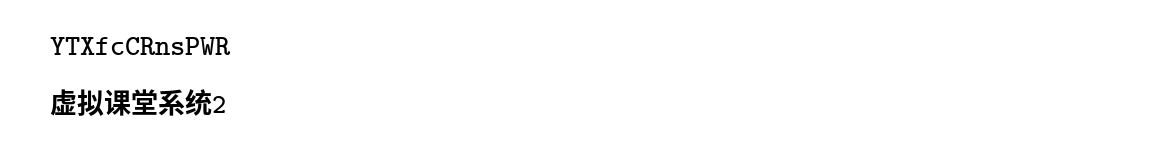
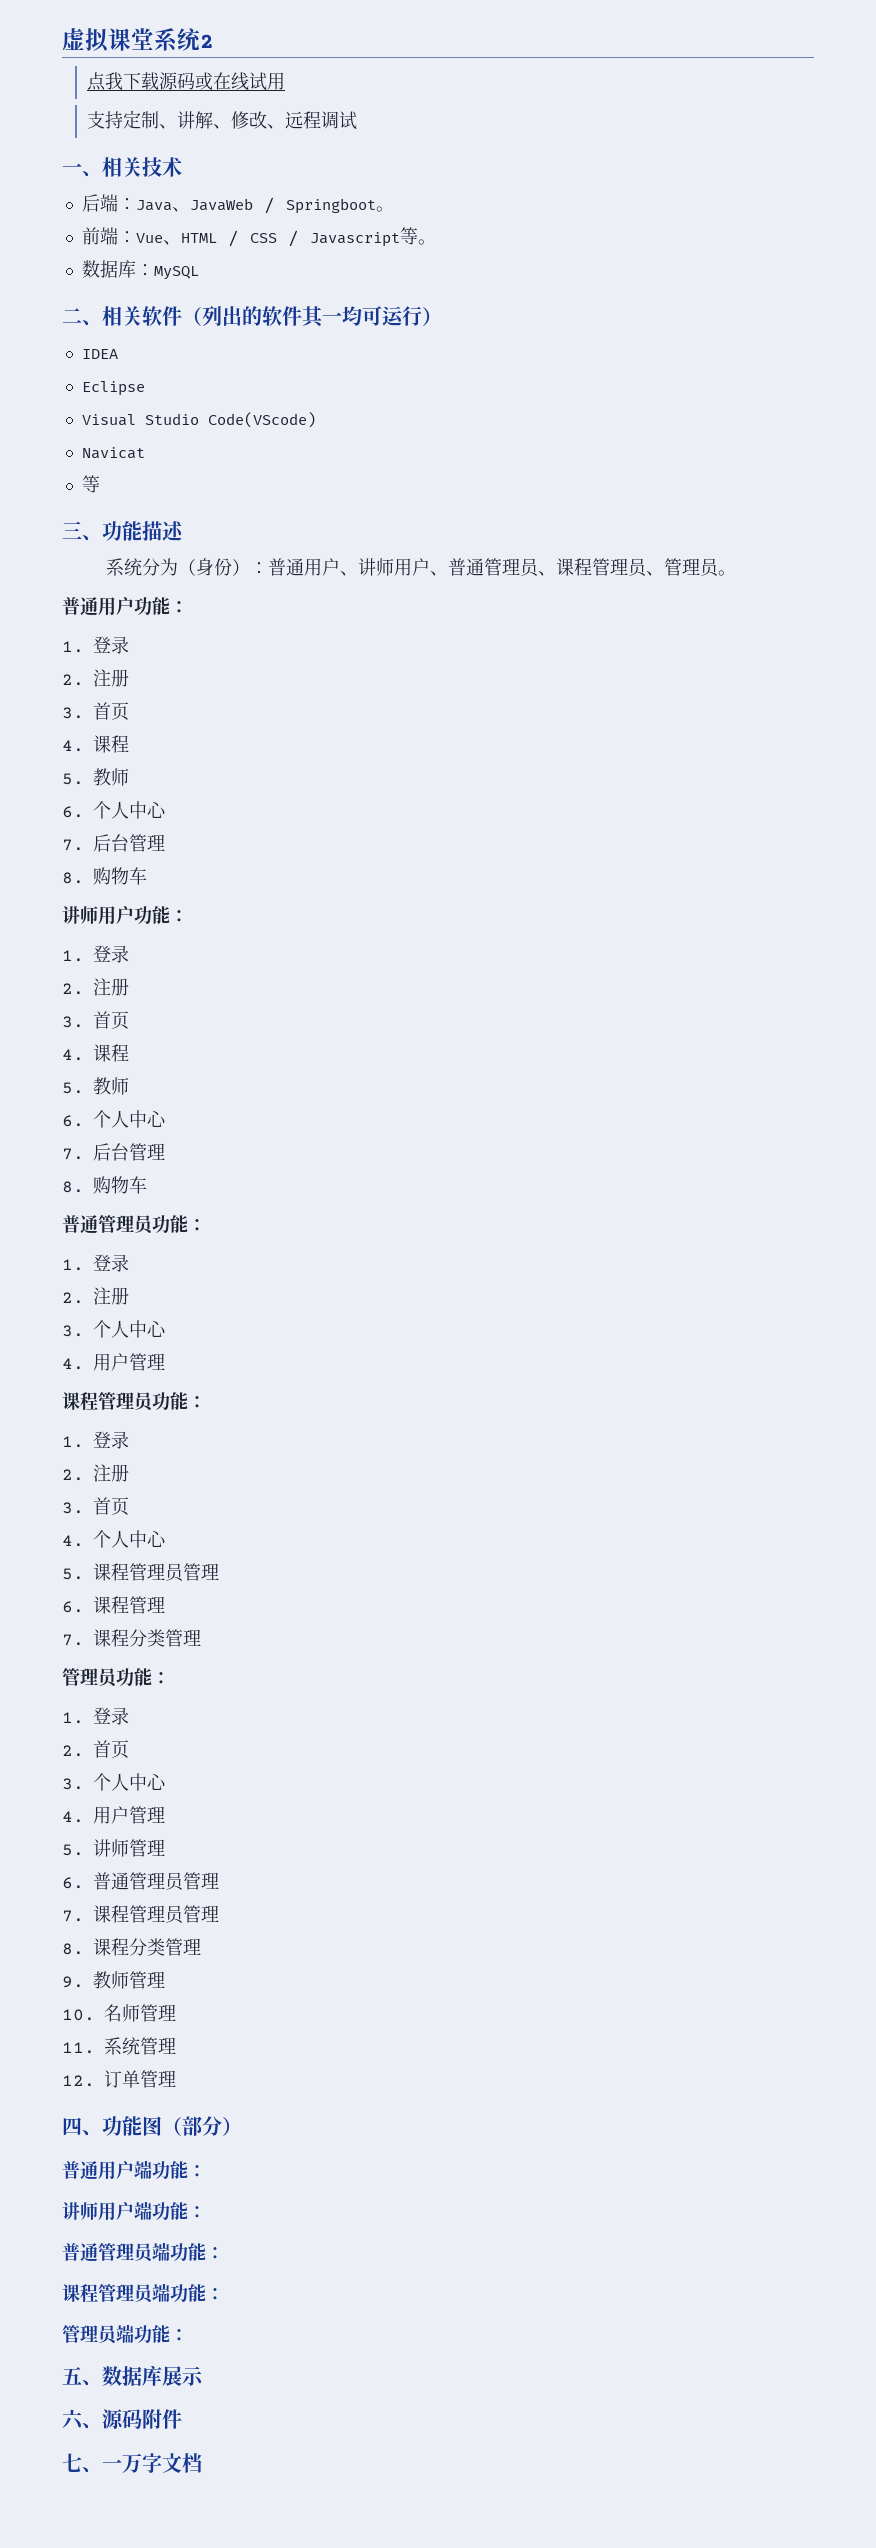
- YTXfcCRnsPWR
+ 点我下载源码或在线试用
+ 支持定制、讲解、修改、远程调试
+ 一、相关技术
+ 后端：Java、JavaWeb / Springboot。
+ 前端：Vue、HTML / CSS / Javascript等。
+ 数据库：MySQL
+ 二、相关软件（列出的软件其一均可运行）
+ IDEA
+ Eclipse
+ Visual Studio Code(VScode)
+ Navicat
+ 等
+ 三、功能描述
+ 系统分为（身份）：普通用户、讲师用户、普通管理员、课程管理员、管理员。
+ 普通用户功能：
+ 1.登录
+ 2.注册
+ 3.首页
+ 4.课程
+ 5.教师
+ 6.个人中心
+ 7.后台管理
+ 8.购物车
+ 讲师用户功能：
+ 1.登录
+ 2.注册
+ 3.首页
+ 4.课程
+ 5.教师
+ 6.个人中心
+ 7.后台管理
+ 8.购物车
+ 普通管理员功能：
+ 1.登录
+ 2.注册
+ 3.个人中心
+ 4.用户管理
+ 课程管理员功能：
+ 1.登录
+ 2.注册
+ 3.首页
+ 4.个人中心
+ 5.课程管理员管理
+ 6.课程管理
+ 7.课程分类管理
+ 管理员功能：
+ 1.登录
+ 2.首页
+ 3.个人中心
+ 4.用户管理
+ 5.讲师管理
+ 6.普通管理员管理
+ 7.课程管理员管理
+ 8.课程分类管理
+ 9.教师管理
+ 10.名师管理
+ 11.系统管理
+ 12.订单管理
+ 四、功能图（部分）
+ 普通用户端功能：
+ 讲师用户端功能：
+ 普通管理员端功能：
+ 课程管理员端功能：
+ 管理员端功能：
+ 五、数据库展示
+ 六、源码附件
+ 七、一万字文档

